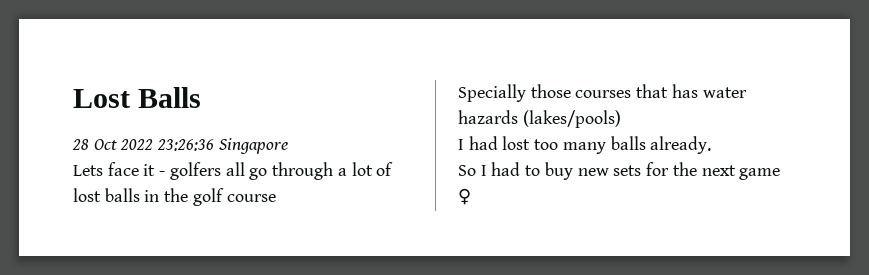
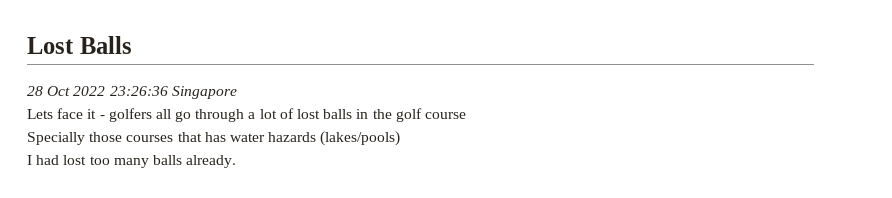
- So I had to buy new sets for the next game ♀

